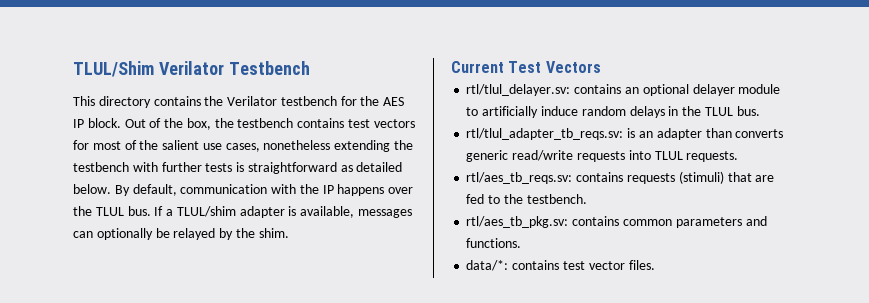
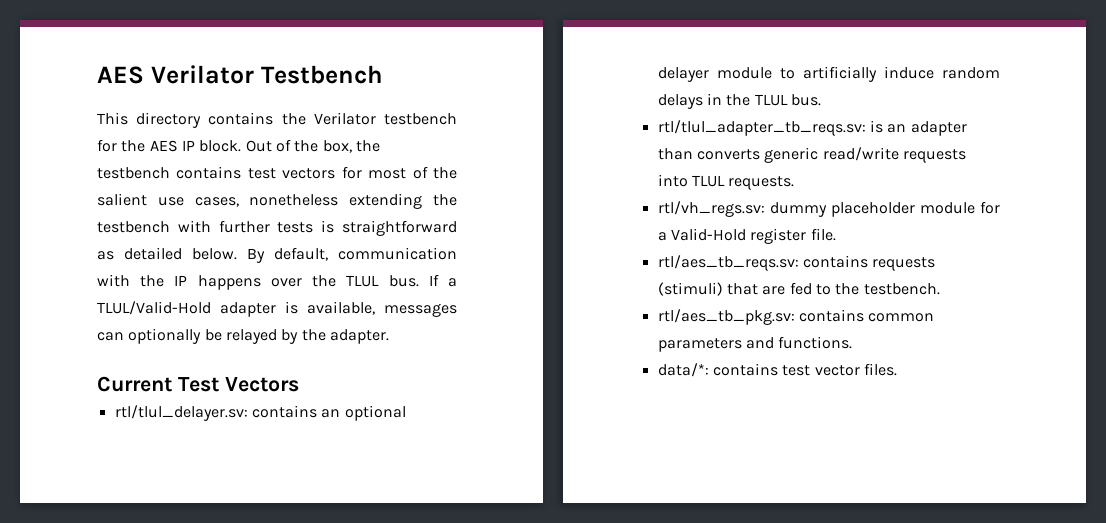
- TLUL/Shim Verilator Testbench
+ AES Verilator Testbench
- If a TLUL/shim adapter is available, messages can optionally be relayed by the shim.
+ If a TLUL/Valid-Hold adapter is available, messages can optionally be relayed by the adapter.
+ rtl/vh_regs.sv: dummy placeholder module for a Valid-Hold register file.

